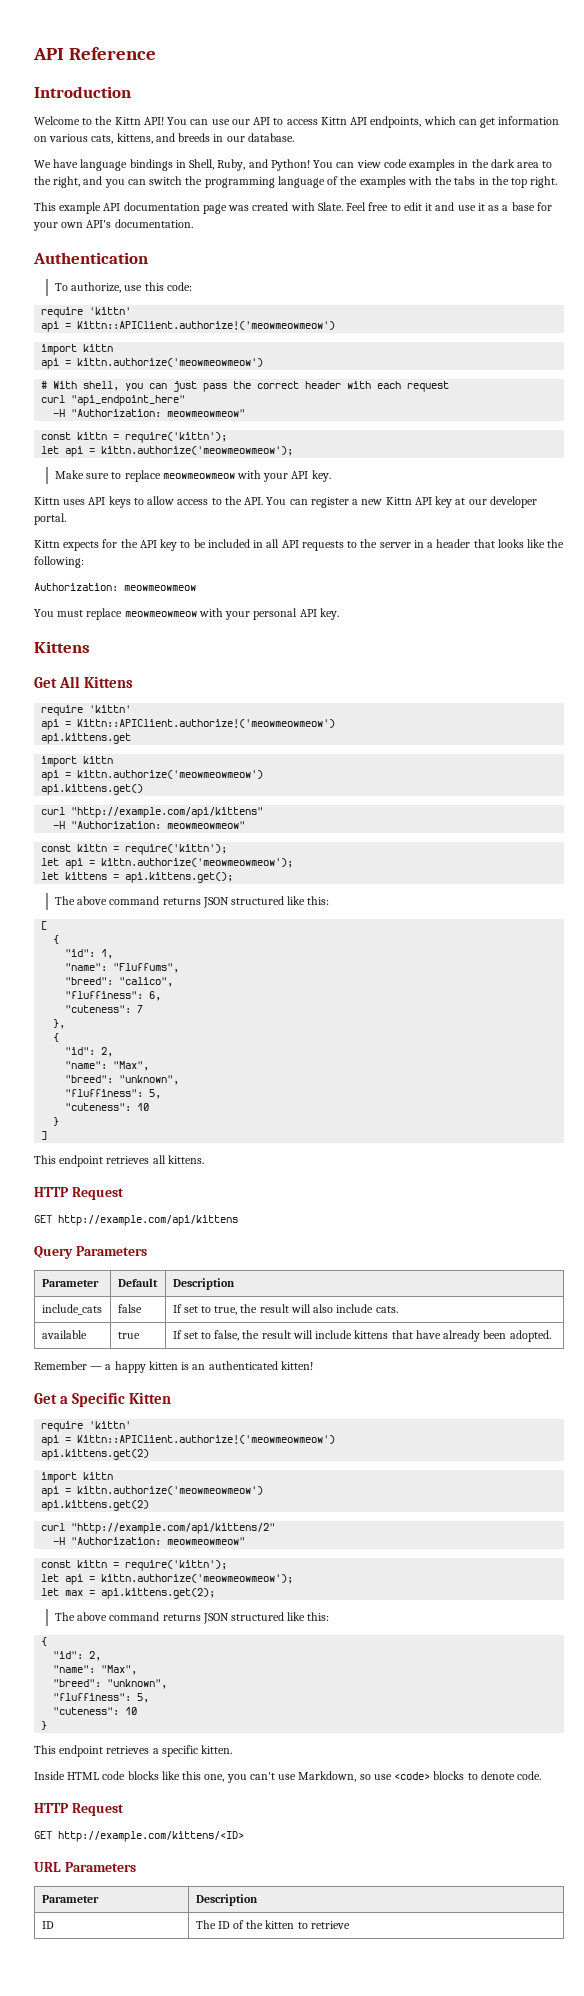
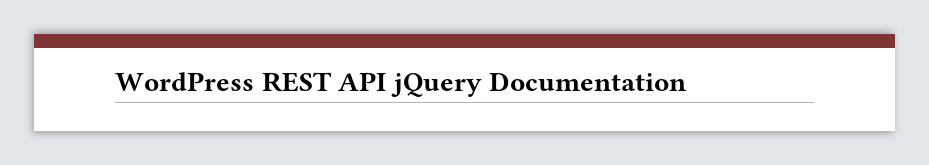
- API Reference
- Introduction
- Welcome to the Kittn API! You can use our API to access Kittn API endpoints, which can get information on various cats, kittens, and breeds in our database.
- We have language bindings in Shell, Ruby, and Python! You can view code examples in the dark area to the right, and you can switch the programming language of the examples with the tabs in the top right.
- This example API documentation page was created with Slate. Feel free to edit it and use it as a base for your own API's documentation.
- Authentication
- To authorize, use this code:
- require 'kittn'
- api = Kittn::APIClient.authorize!('meowmeowmeow')
- import kittn
- api = kittn.authorize('meowmeowmeow')
- # With shell, you can just pass the correct header with each request
- curl "api_endpoint_here"
- -H "Authorization: meowmeowmeow"
- const kittn = require('kittn');
- let api = kittn.authorize('meowmeowmeow');
- Make sure to replace meowmeowmeow with your API key.
- Kittn uses API keys to allow access to the API. You can register a new Kittn API key at our developer portal.
- Kittn expects for the API key to be included in all API requests to the server in a header that looks like the following:
- Authorization: meowmeowmeow
- You must replace meowmeowmeow with your personal API key.
- Kittens
- Get All Kittens
- require 'kittn'
- api = Kittn::APIClient.authorize!('meowmeowmeow')
- api.kittens.get
- import kittn
- api = kittn.authorize('meowmeowmeow')
- api.kittens.get()
- curl "http://example.com/api/kittens"
- -H "Authorization: meowmeowmeow"
- const kittn = require('kittn');
- let api = kittn.authorize('meowmeowmeow');
- let kittens = api.kittens.get();
- The above command returns JSON structured like this:
- [
- {
- "id": 1,
- "name": "Fluffums",
- "breed": "calico",
- "fluffiness": 6,
- "cuteness": 7
- },
- {
- "id": 2,
- "name": "Max",
- "breed": "unknown",
- "fluffiness": 5,
- "cuteness": 10
- }
- ]
- This endpoint retrieves all kittens.
- HTTP Request
- GET http://example.com/api/kittens
- Query Parameters
- Parameter | Default | Description
- include_cats | false | If set to true, the result will also include cats.
- available | true | If set to false, the result will include kittens that have already been adopted.
- Remember — a happy kitten is an authenticated kitten!
- Get a Specific Kitten
- require 'kittn'
- api = Kittn::APIClient.authorize!('meowmeowmeow')
- api.kittens.get(2)
- import kittn
- api = kittn.authorize('meowmeowmeow')
- api.kittens.get(2)
- curl "http://example.com/api/kittens/2"
- -H "Authorization: meowmeowmeow"
- const kittn = require('kittn');
- let api = kittn.authorize('meowmeowmeow');
- let max = api.kittens.get(2);
- The above command returns JSON structured like this:
- {
- "id": 2,
- "name": "Max",
- "breed": "unknown",
- "fluffiness": 5,
- "cuteness": 10
- }
- This endpoint retrieves a specific kitten.
- Inside HTML code blocks like this one, you can't use Markdown, so use <code> blocks to denote code.
- HTTP Request
- GET http://example.com/kittens/<ID>
- URL Parameters
- Parameter | Description
- ID | The ID of the kitten to retrieve
+ WordPress REST API jQuery Documentation

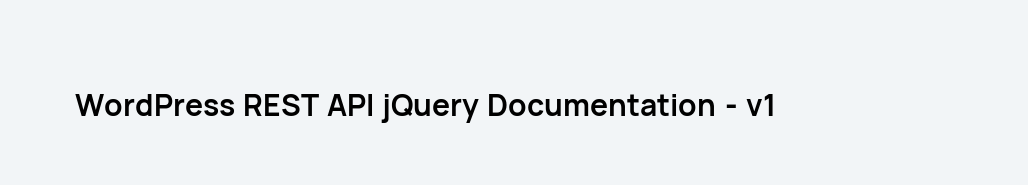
- WordPress REST API jQuery Documentation
+ WordPress REST API jQuery Documentation - v1

